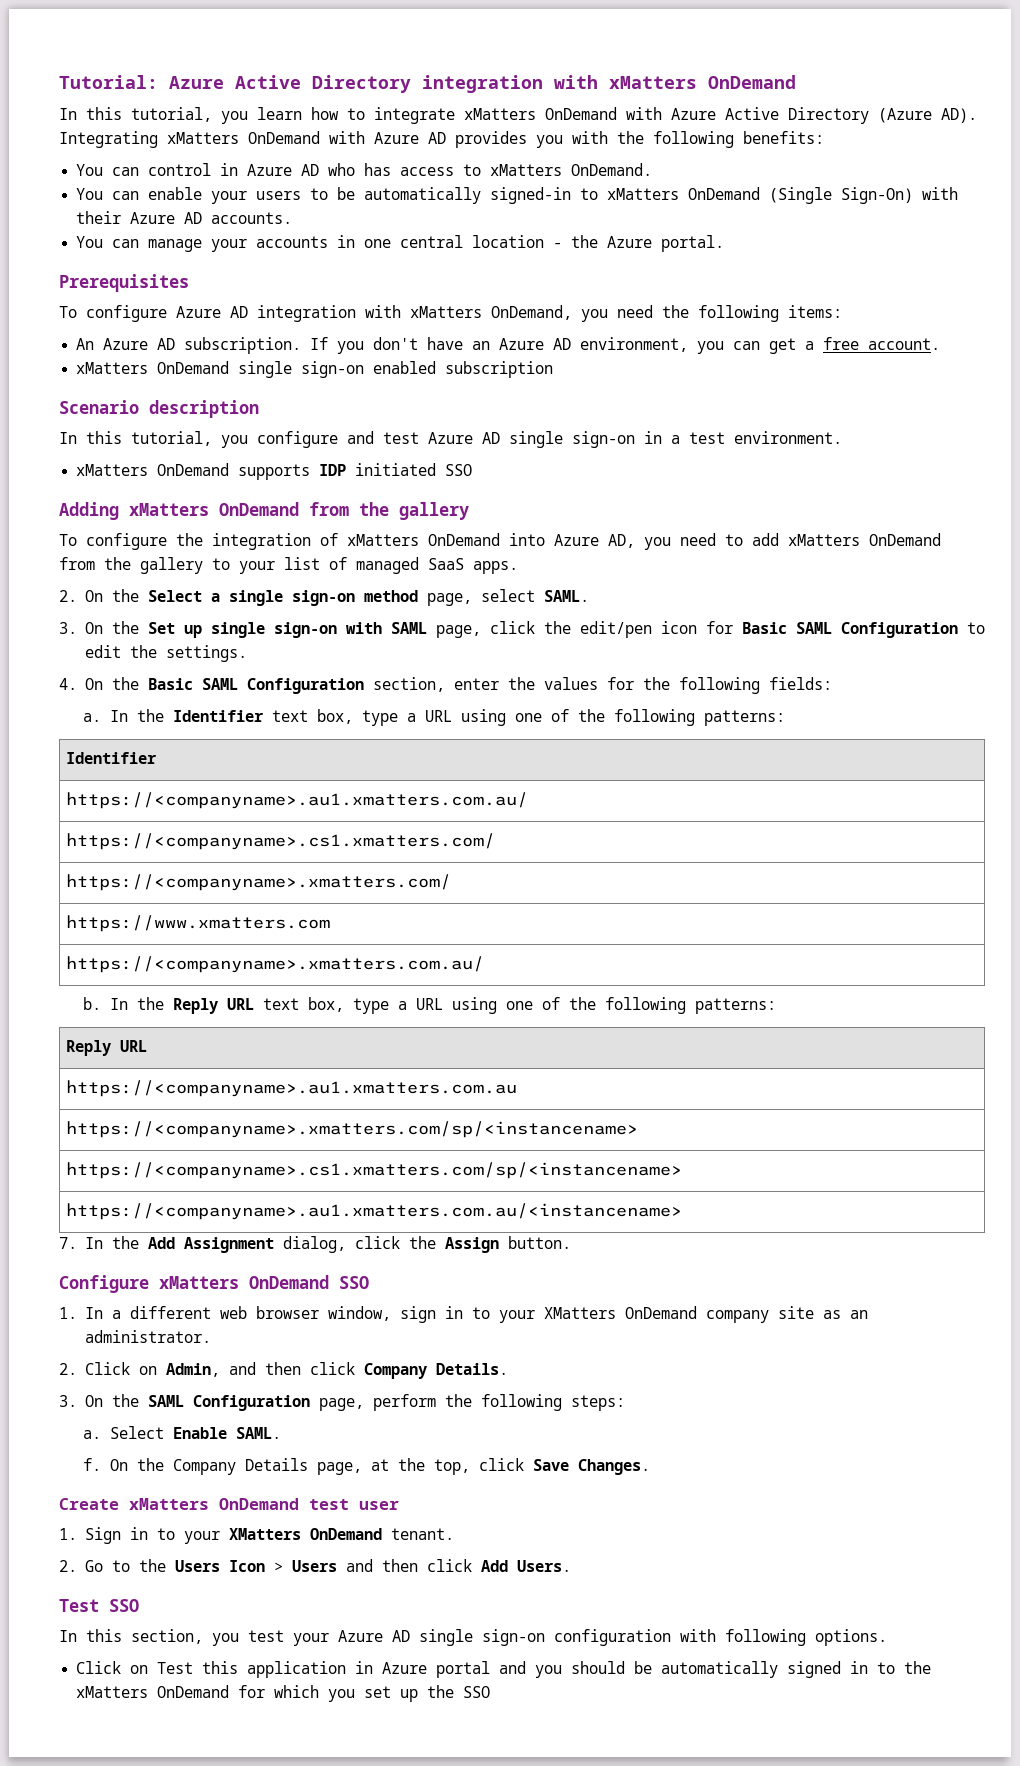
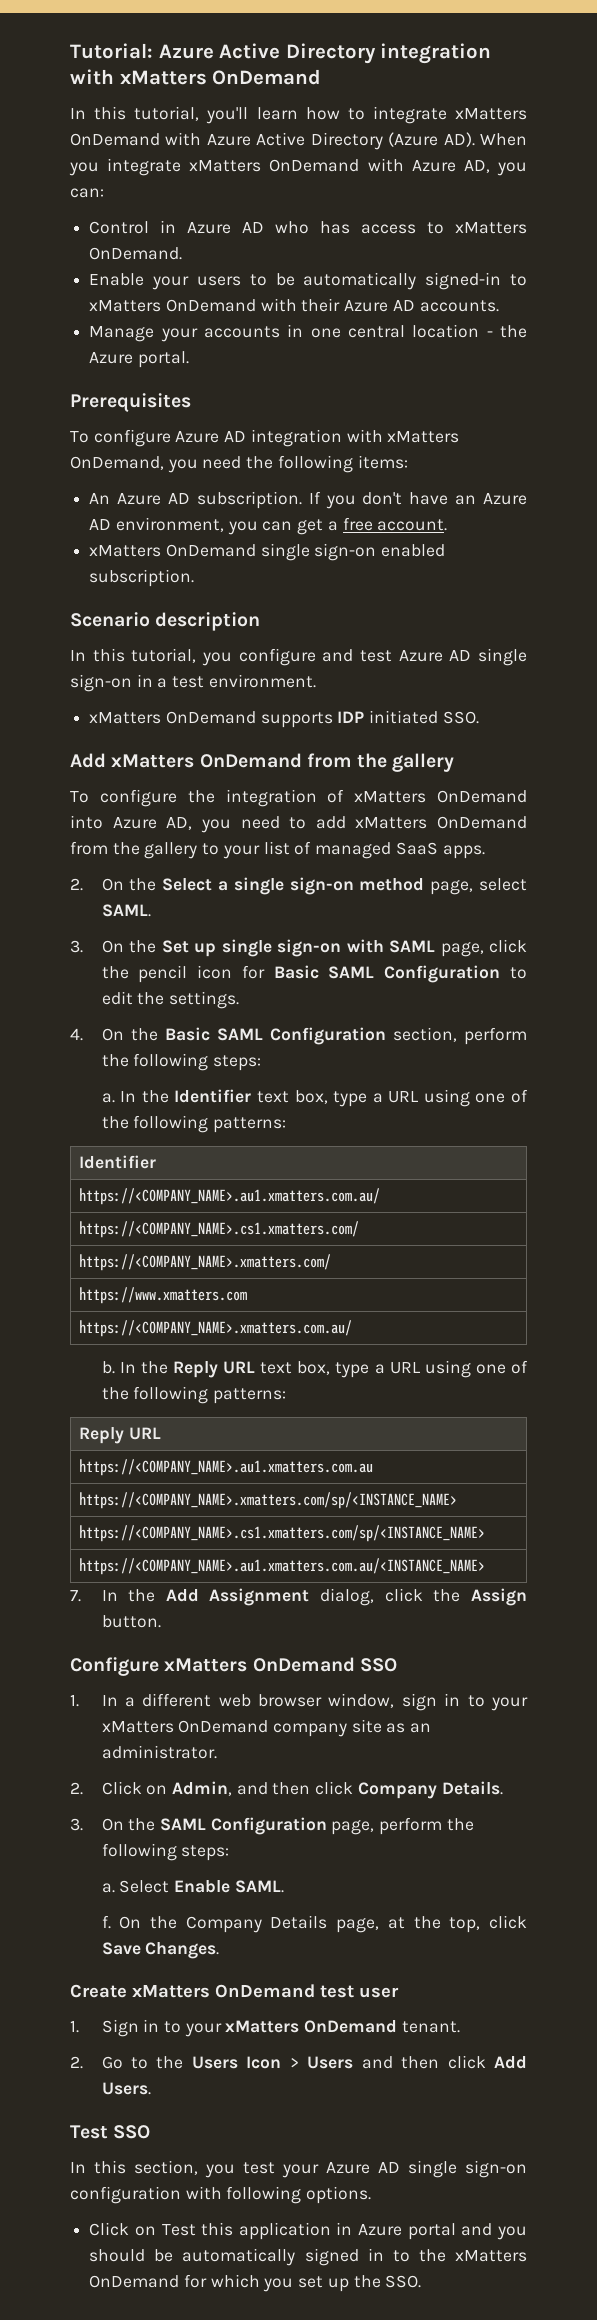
- In this tutorial, you learn how to integrate xMatters OnDemand with Azure Active Directory (Azure AD). Integrating xMatters OnDemand with Azure AD provides you with the following benefits:
- You can control in Azure AD who has access to xMatters OnDemand.
+ In this tutorial, you'll learn how to integrate xMatters OnDemand with Azure Active Directory (Azure AD). When you integrate xMatters OnDemand with Azure AD, you can:
+ Control in Azure AD who has access to xMatters OnDemand.
- You can enable your users to be automatically signed-in to xMatters OnDemand (Single Sign-On) with their Azure AD accounts.
+ Enable your users to be automatically signed-in to xMatters OnDemand with their Azure AD accounts.
- You can manage your accounts in one central location - the Azure portal.
+ Manage your accounts in one central location - the Azure portal.
- xMatters OnDemand single sign-on enabled subscription
+ xMatters OnDemand single sign-on enabled subscription.
- xMatters OnDemand supports IDP initiated SSO
- Adding xMatters OnDemand from the gallery
+ xMatters OnDemand supports IDP initiated SSO.
+ Add xMatters OnDemand from the gallery
- 3. On the Set up single sign-on with SAML page, click the edit/pen icon for Basic SAML Configuration to edit the settings.
+ 3. On the Set up single sign-on with SAML page, click the pencil icon for Basic SAML Configuration to edit the settings.
- 4. On the Basic SAML Configuration section, enter the values for the following fields:
+ 4. On the Basic SAML Configuration section, perform the following steps:
- https://<companyname>.au1.xmatters.com.au/
- https://<companyname>.cs1.xmatters.com/
- https://<companyname>.xmatters.com/
+ https://<COMPANY_NAME>.au1.xmatters.com.au/
+ https://<COMPANY_NAME>.cs1.xmatters.com/
+ https://<COMPANY_NAME>.xmatters.com/
- https://<companyname>.xmatters.com.au/
+ https://<COMPANY_NAME>.xmatters.com.au/
- https://<companyname>.au1.xmatters.com.au
- https://<companyname>.xmatters.com/sp/<instancename>
- https://<companyname>.cs1.xmatters.com/sp/<instancename>
- https://<companyname>.au1.xmatters.com.au/<instancename>
+ https://<COMPANY_NAME>.au1.xmatters.com.au
+ https://<COMPANY_NAME>.xmatters.com/sp/<INSTANCE_NAME>
+ https://<COMPANY_NAME>.cs1.xmatters.com/sp/<INSTANCE_NAME>
+ https://<COMPANY_NAME>.au1.xmatters.com.au/<INSTANCE_NAME>
- 1. In a different web browser window, sign in to your XMatters OnDemand company site as an administrator.
+ 1. In a different web browser window, sign in to your xMatters OnDemand company site as an administrator.
- 1. Sign in to your XMatters OnDemand tenant.
+ 1. Sign in to your xMatters OnDemand tenant.
- Click on Test this application in Azure portal and you should be automatically signed in to the xMatters OnDemand for which you set up the SSO
+ Click on Test this application in Azure portal and you should be automatically signed in to the xMatters OnDemand for which you set up the SSO.

